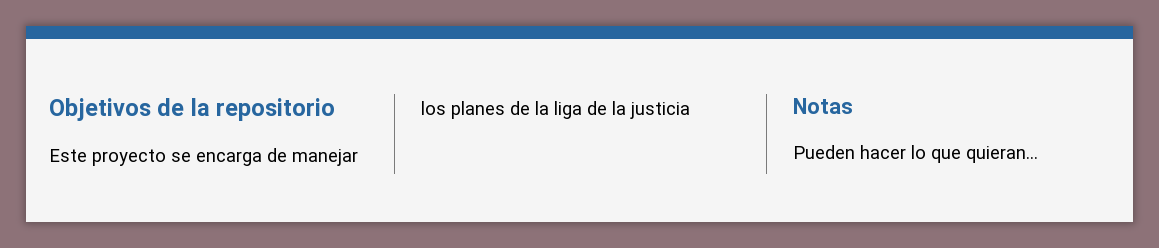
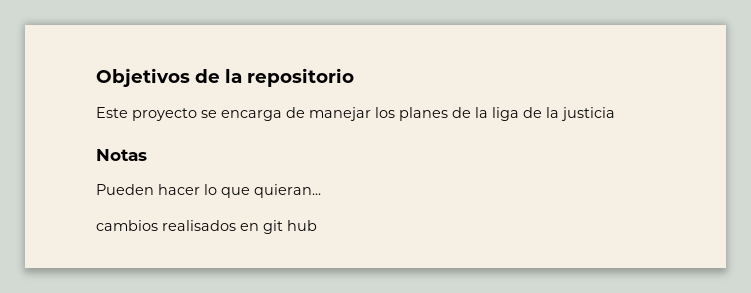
+ cambios realisados en git hub

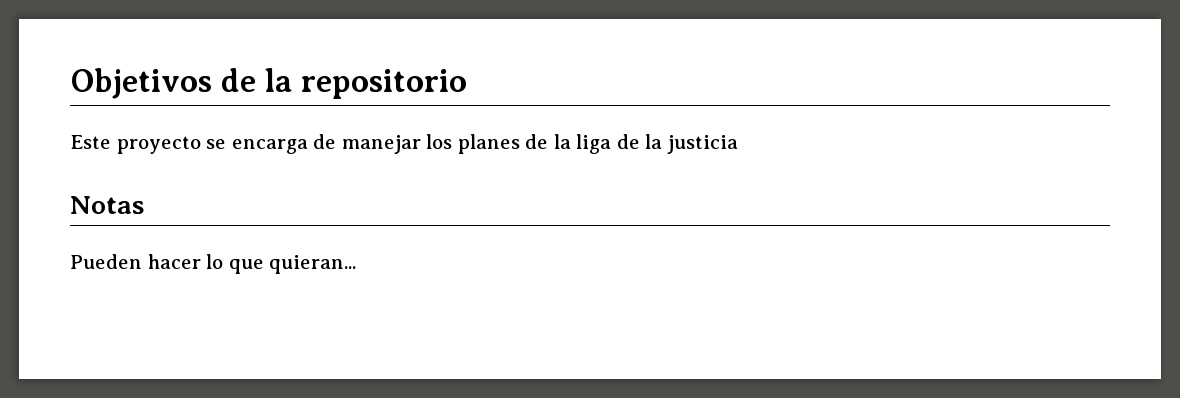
- cambios realisados en git hub

